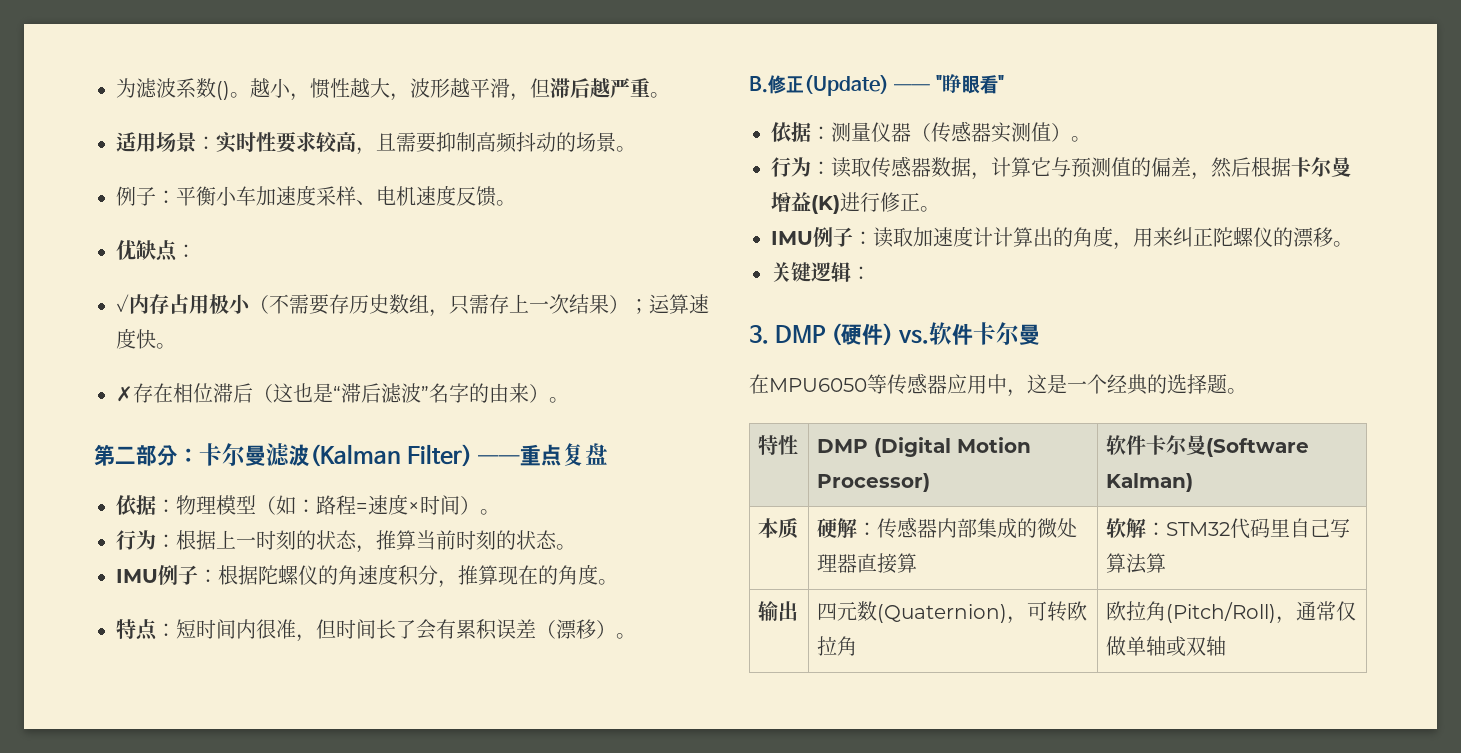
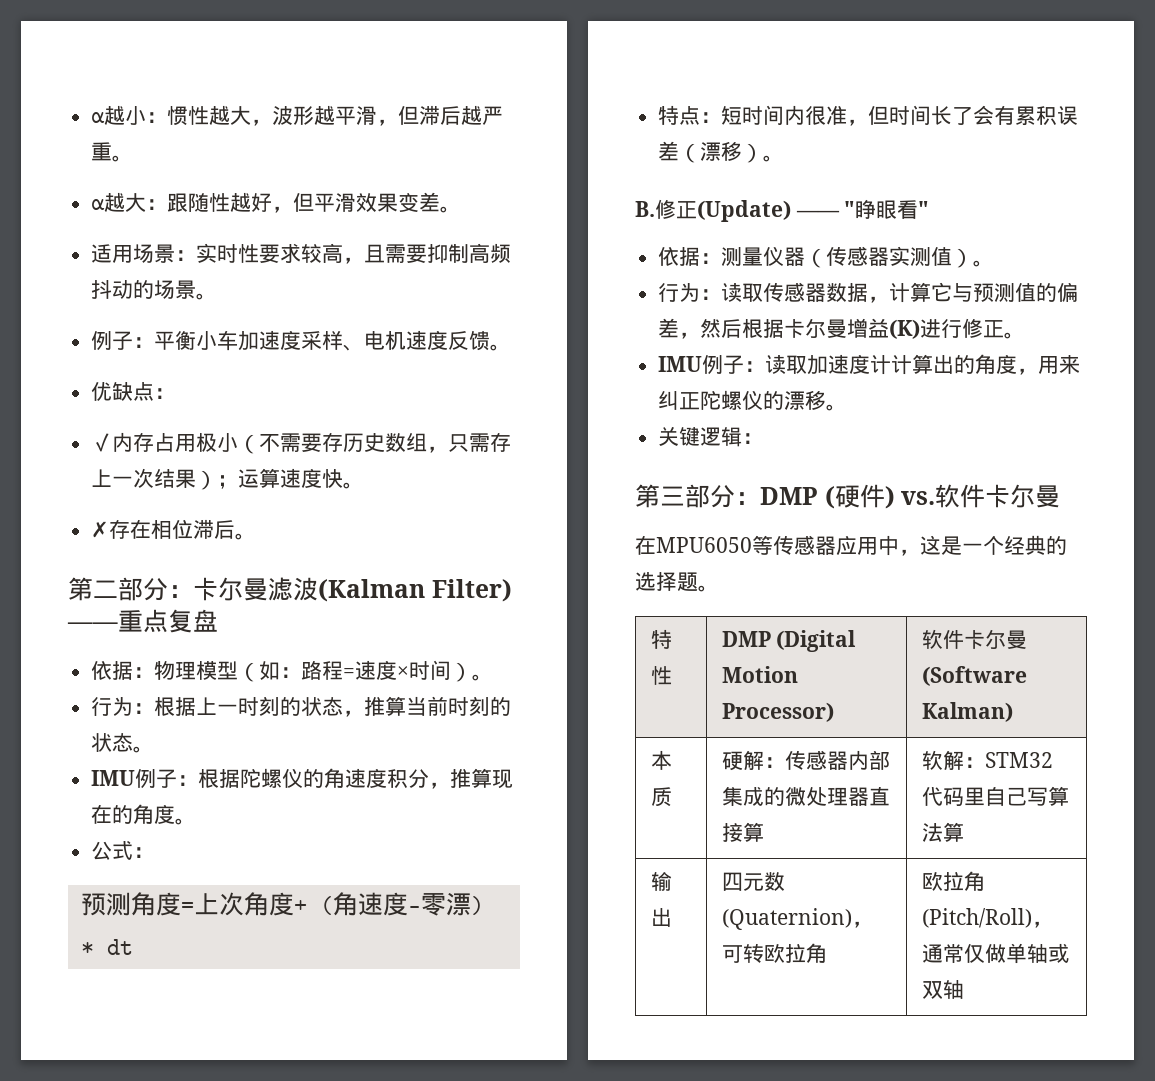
- 为滤波系数()。越小，惯性越大，波形越平滑，但滞后越严重。
+ α越小：惯性越大，波形越平滑，但滞后越严重。
+ α越大：跟随性越好，但平滑效果变差。
- ✗存在相位滞后（这也是“滞后滤波”名字的由来）。
+ ✗存在相位滞后。
+ 公式：
+ 预测角度=上次角度+ (角速度-零漂) * dt
- 3. DMP (硬件) vs.软件卡尔曼
+ 第三部分：DMP (硬件) vs.软件卡尔曼

